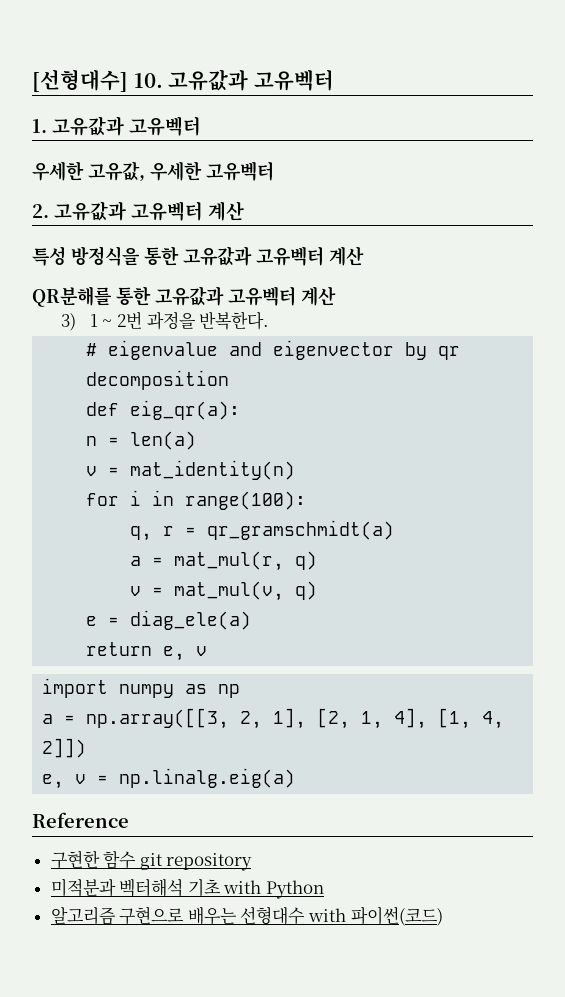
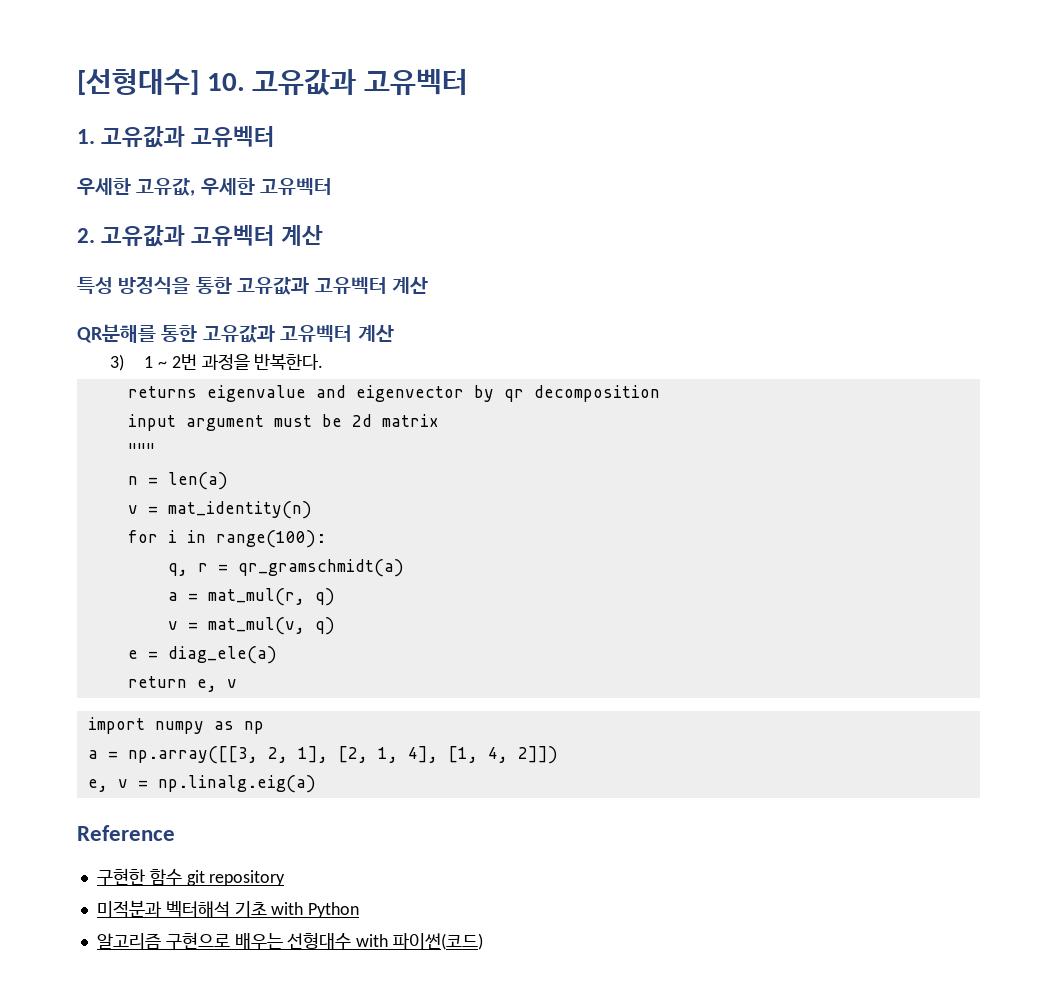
- # eigenvalue and eigenvector by qr decomposition
+ returns eigenvalue and eigenvector by qr decomposition
- def eig_qr(a):
+ input argument must be 2d matrix
+ """

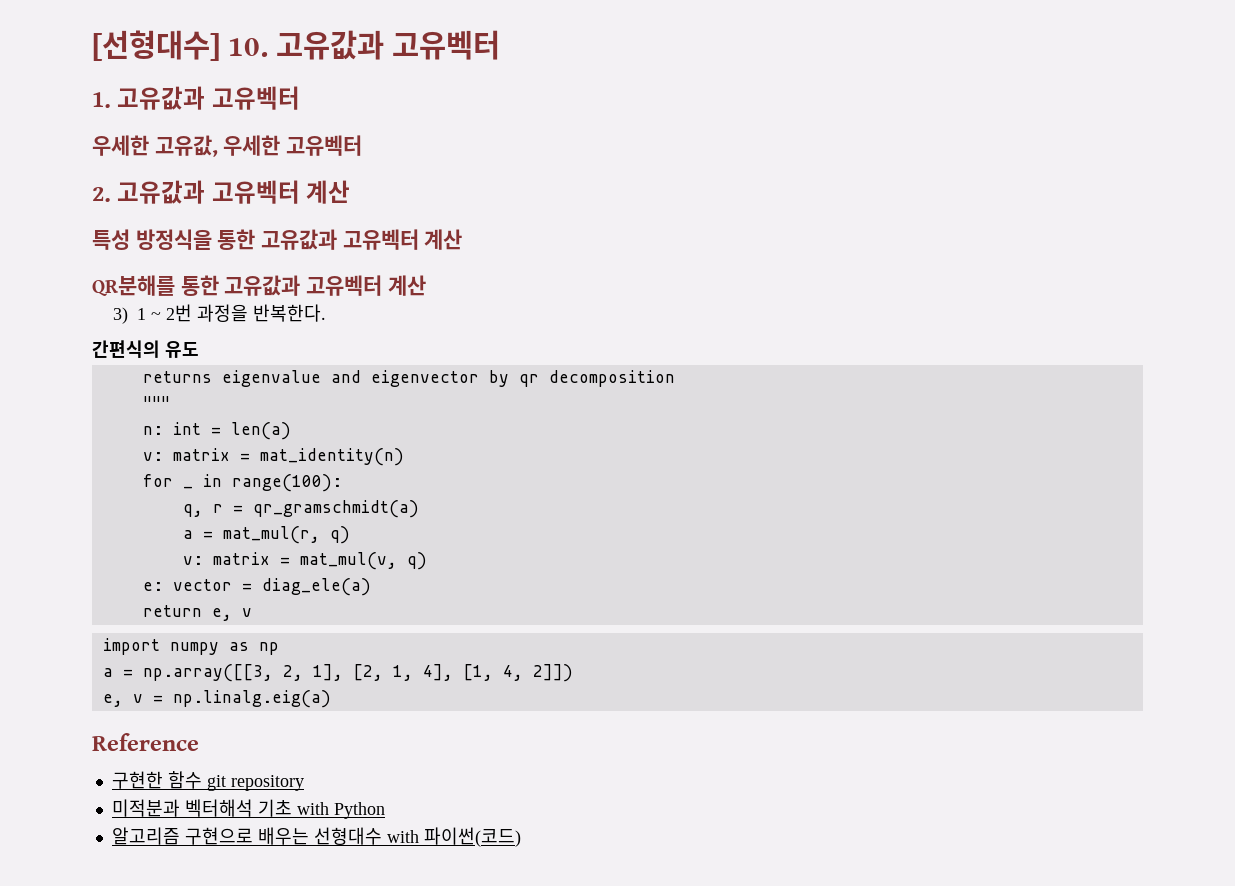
+ 간편식의 유도
- input argument must be 2d matrix
- n = len(a)
+ n: int = len(a)
- v = mat_identity(n)
+ v: matrix = mat_identity(n)
- for i in range(100):
+ for _ in range(100):
- v = mat_mul(v, q)
+ v: matrix = mat_mul(v, q)
- e = diag_ele(a)
+ e: vector = diag_ele(a)

